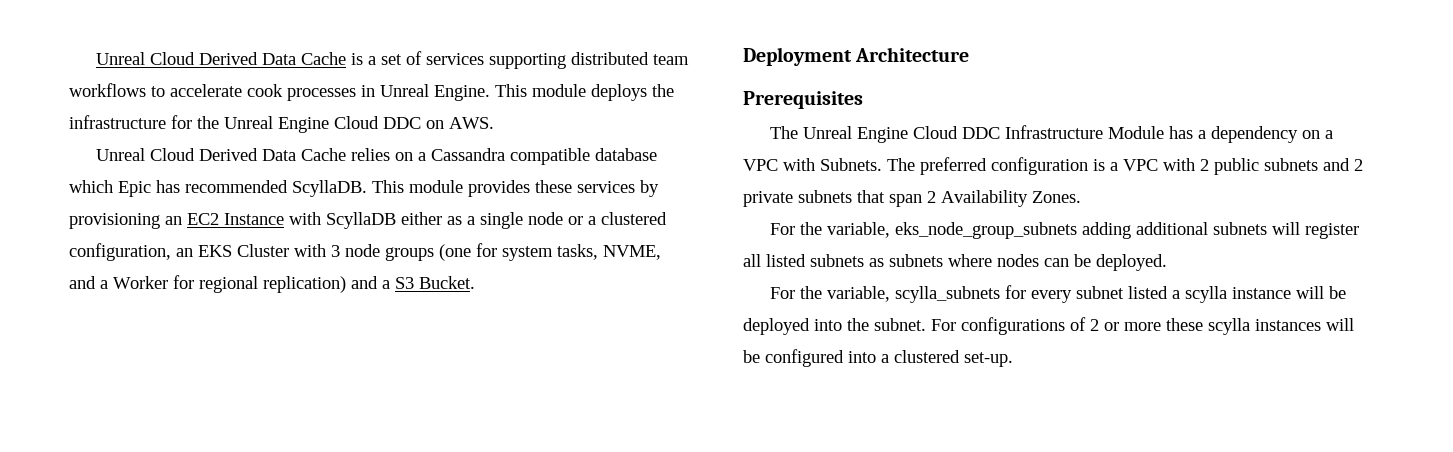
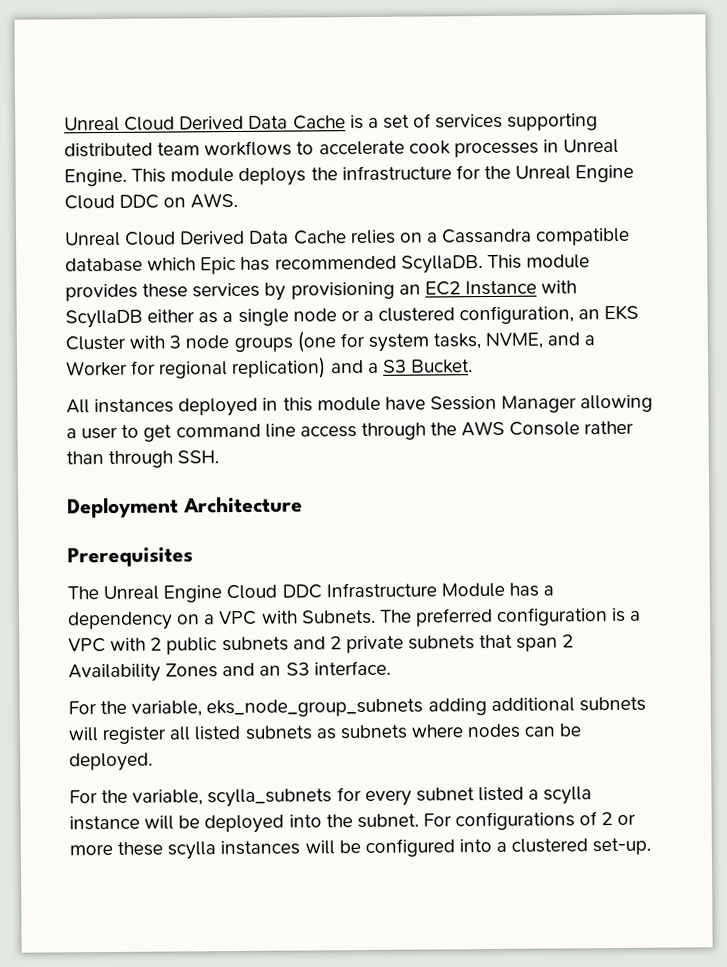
+ All instances deployed in this module have Session Manager allowing a user to get command line access through the AWS Console rather than through SSH.
- The preferred configuration is a VPC with 2 public subnets and 2 private subnets that span 2 Availability Zones.
+ The preferred configuration is a VPC with 2 public subnets and 2 private subnets that span 2 Availability Zones and an S3 interface.

